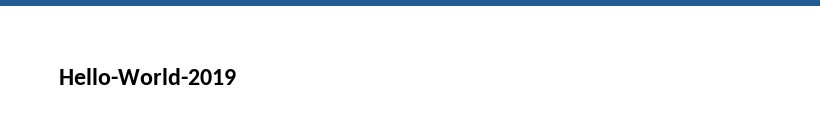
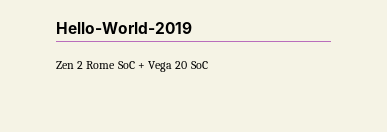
+ Zen 2 Rome SoC + Vega 20 SoC

